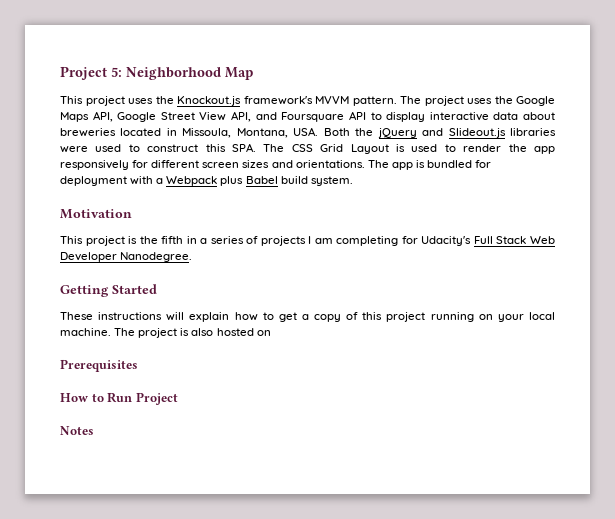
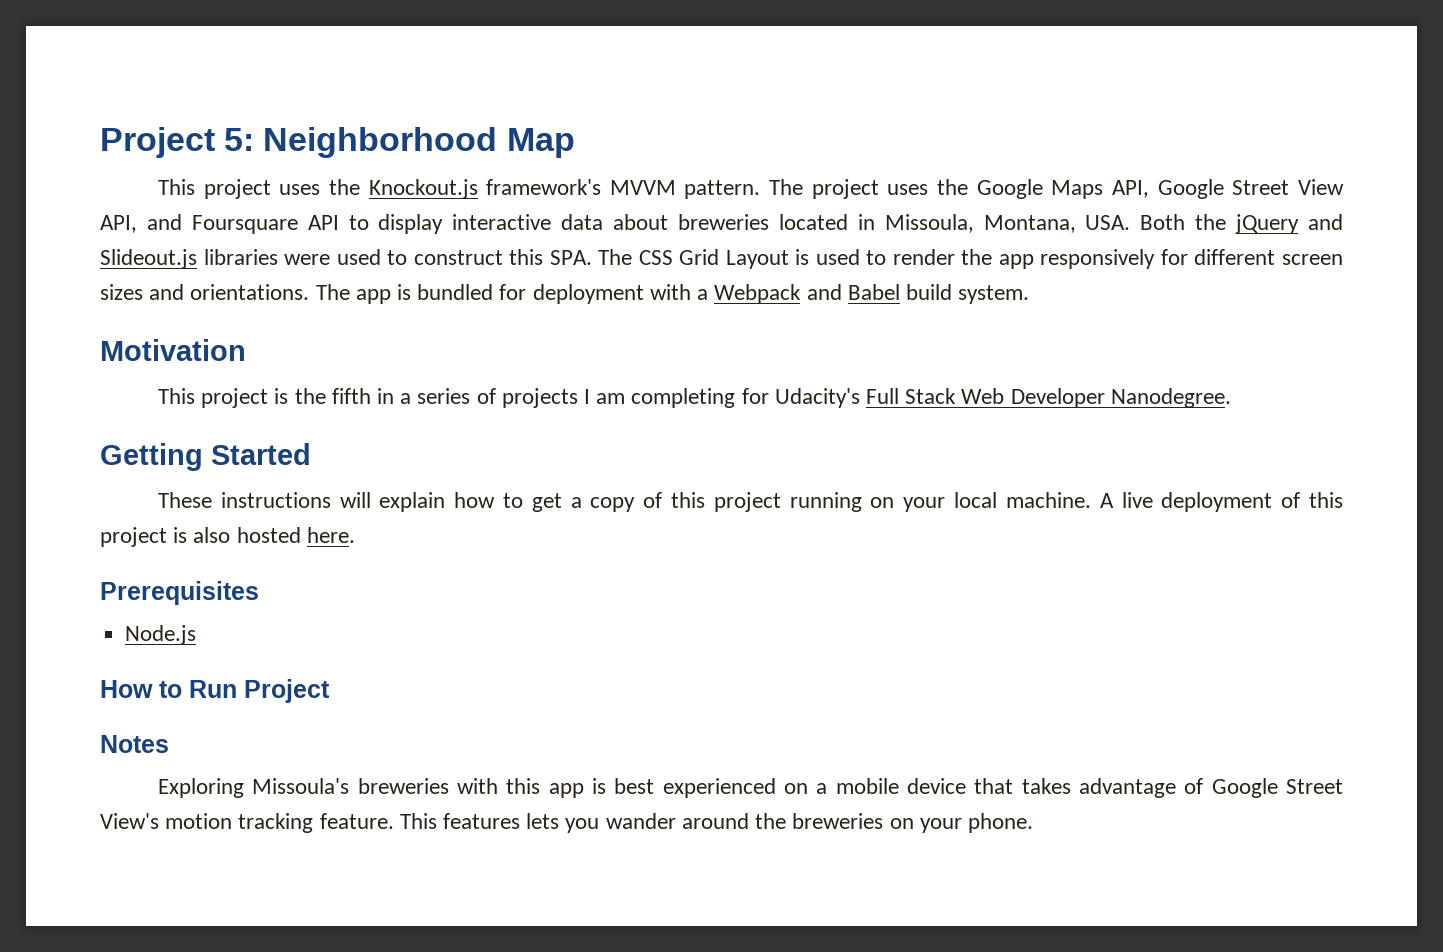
- The app is bundled for deployment with a Webpack plus Babel build system.
+ The app is bundled for deployment with a Webpack and Babel build system.
- The project is also hosted on
+ A live deployment of this project is also hosted here.
+ Node.js
+ Exploring Missoula's breweries with this app is best experienced on a mobile device that takes advantage of Google Street View's motion tracking feature. This features lets you wander around the breweries on your phone.

